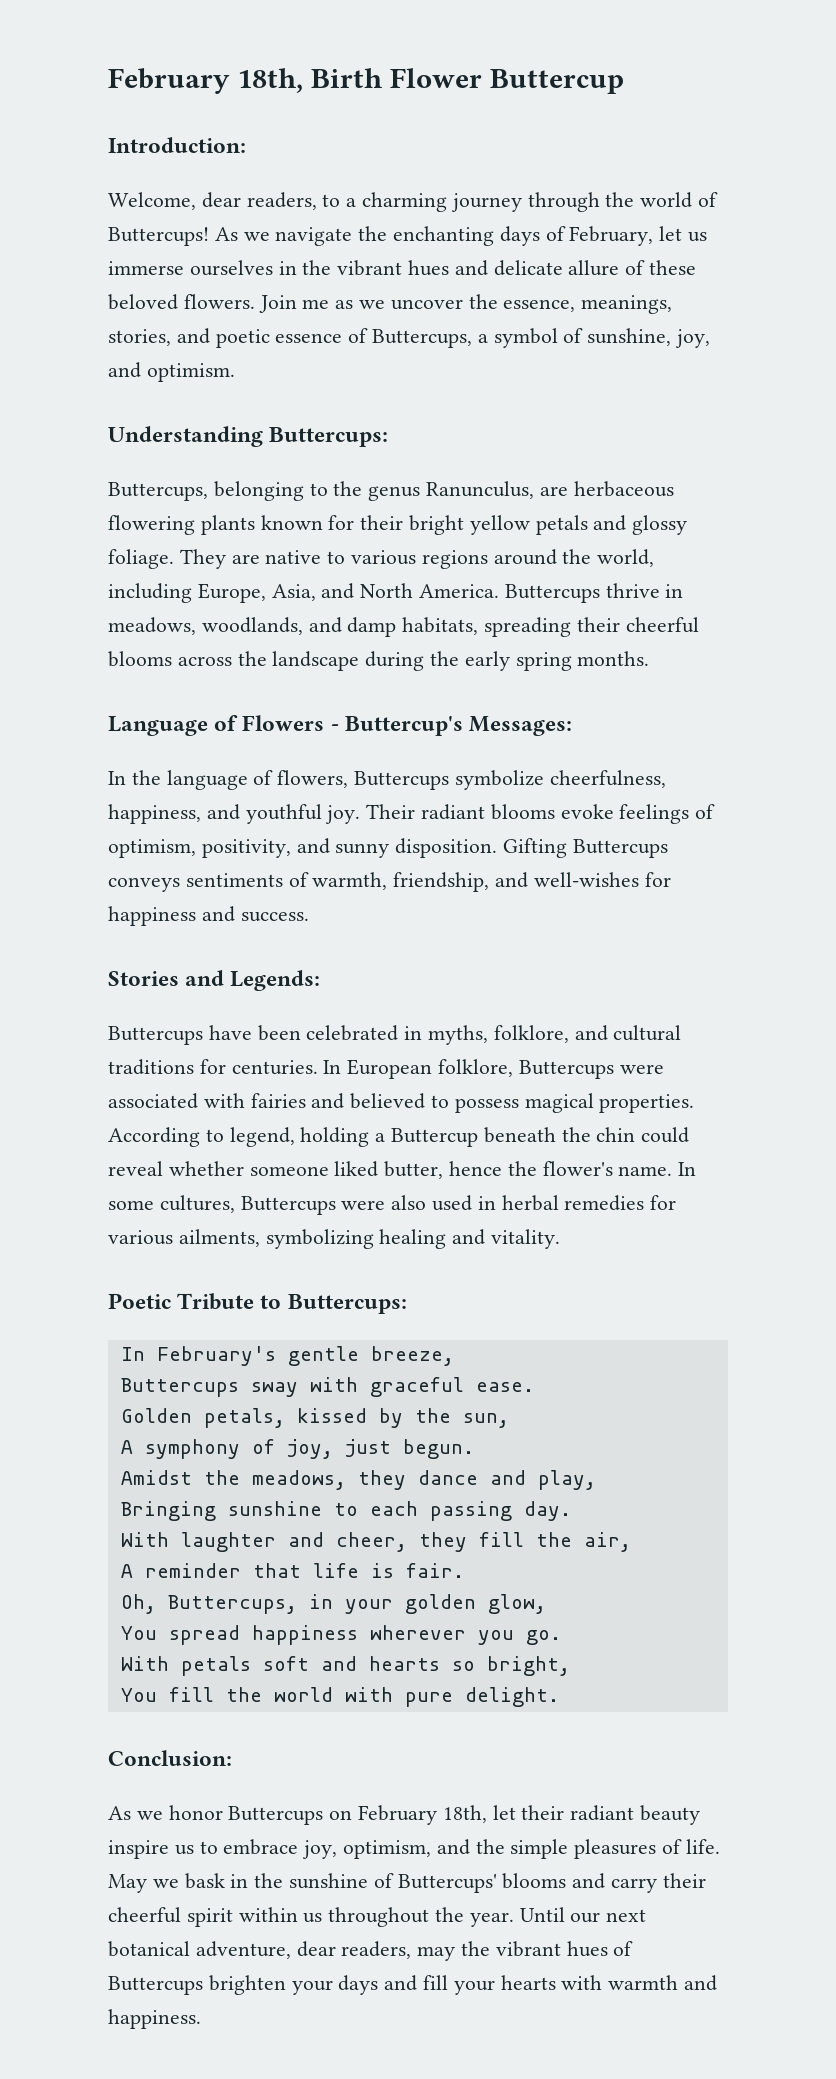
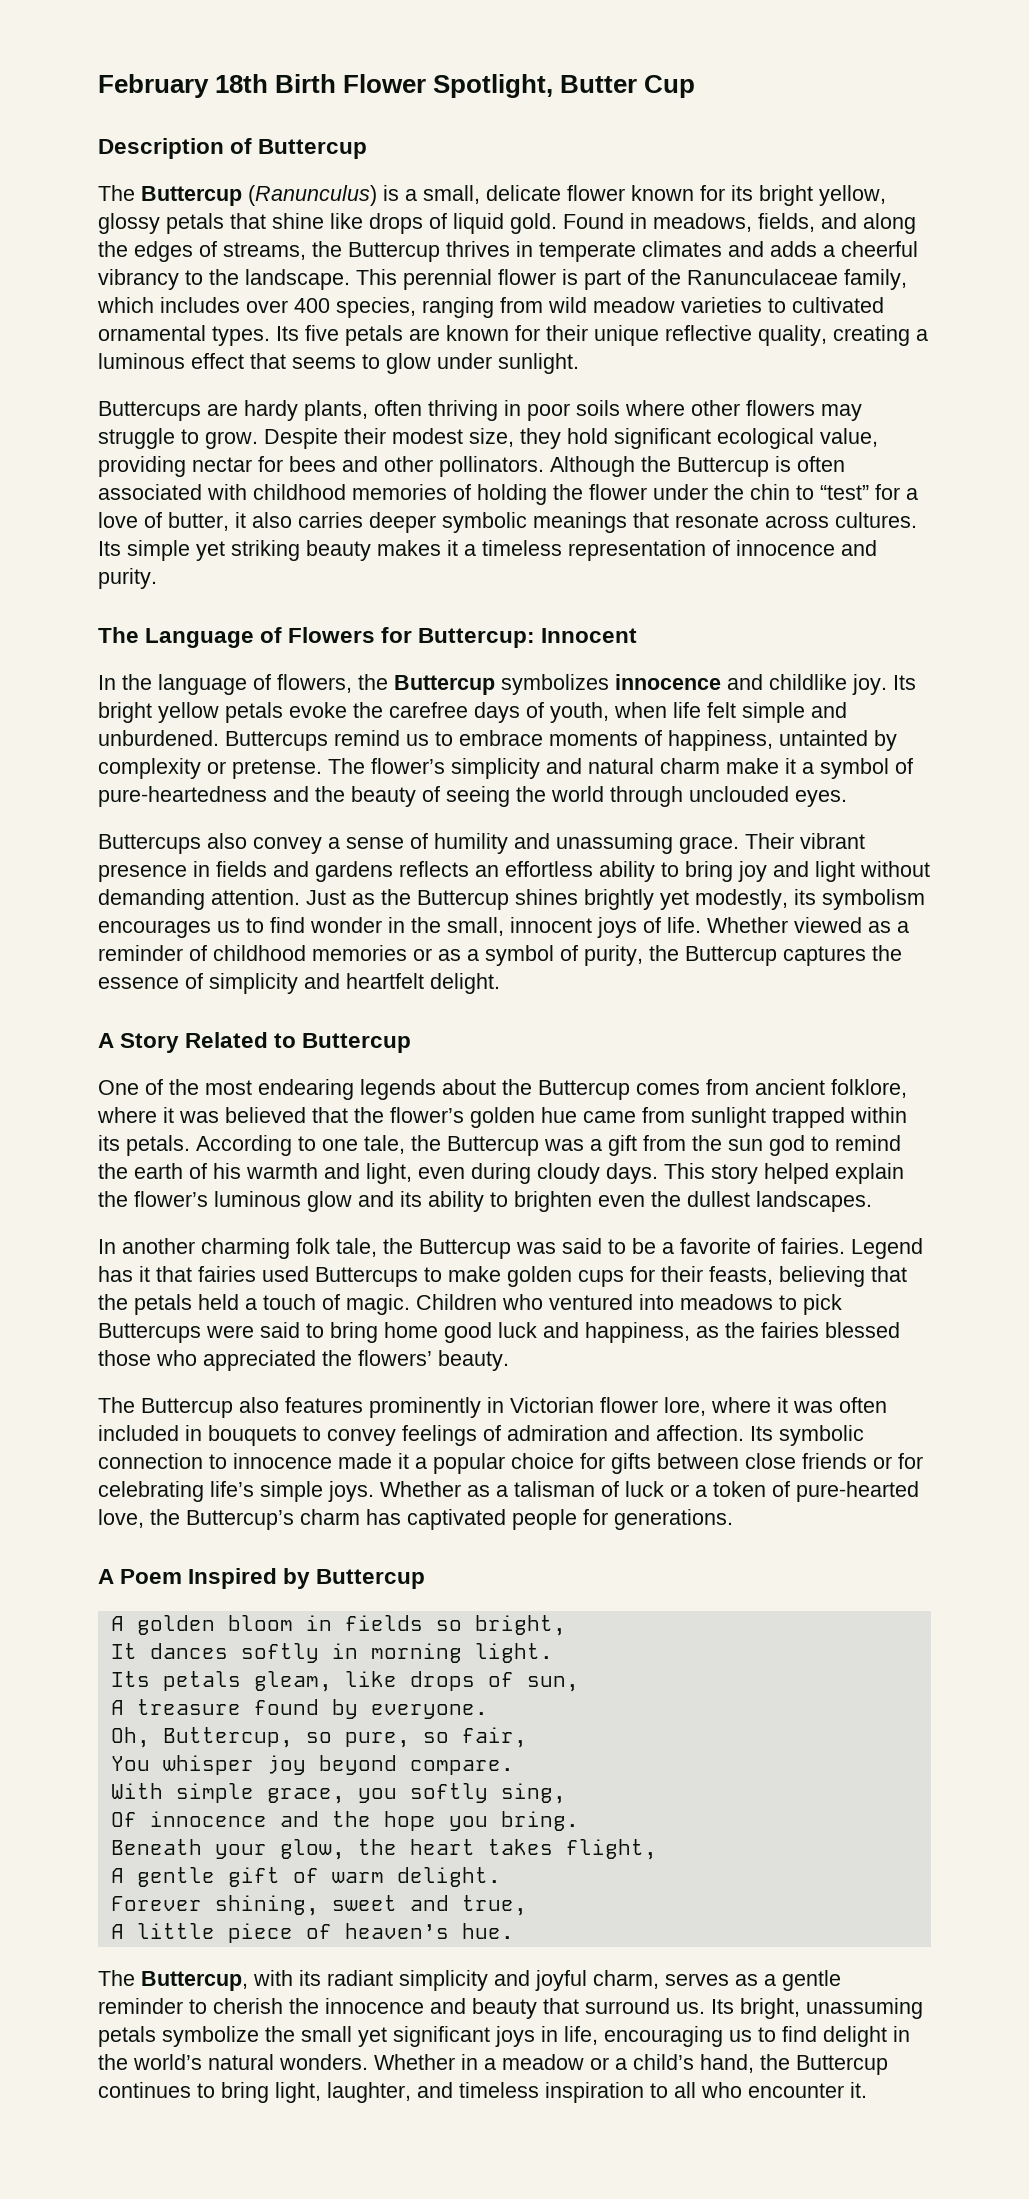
- February 18th, Birth Flower Buttercup
- Introduction:
- Welcome, dear readers, to a charming journey through the world of Buttercups! As we navigate the enchanting days of February, let us immerse ourselves in the vibrant hues and delicate allure of these beloved flowers. Join me as we uncover the essence, meanings, stories, and poetic essence of Buttercups, a symbol of sunshine, joy, and optimism.
- Understanding Buttercups:
- Buttercups, belonging to the genus Ranunculus, are herbaceous flowering plants known for their bright yellow petals and glossy foliage. They are native to various regions around the world, including Europe, Asia, and North America. Buttercups thrive in meadows, woodlands, and damp habitats, spreading their cheerful blooms across the landscape during the early spring months.
- Language of Flowers - Buttercup's Messages:
+ February 18th Birth Flower Spotlight, Butter Cup
+ Description of Buttercup
+ The Buttercup (Ranunculus) is a small, delicate flower known for its bright yellow, glossy petals that shine like drops of liquid gold. Found in meadows, fields, and along the edges of streams, the Buttercup thrives in temperate climates and adds a cheerful vibrancy to the landscape. This perennial flower is part of the Ranunculaceae family, which includes over 400 species, ranging from wild meadow varieties to cultivated ornamental types. Its five petals are known for their unique reflective quality, creating a luminous effect that seems to glow under sunlight.
+ Buttercups are hardy plants, often thriving in poor soils where other flowers may struggle to grow. Despite their modest size, they hold significant ecological value, providing nectar for bees and other pollinators. Although the Buttercup is often associated with childhood memories of holding the flower under the chin to “test” for a love of butter, it also carries deeper symbolic meanings that resonate across cultures. Its simple yet striking beauty makes it a timeless representation of innocence and purity.
+ The Language of Flowers for Buttercup: Innocent
- In the language of flowers, Buttercups symbolize cheerfulness, happiness, and youthful joy. Their radiant blooms evoke feelings of optimism, positivity, and sunny disposition. Gifting Buttercups conveys sentiments of warmth, friendship, and well-wishes for happiness and success.
- Stories and Legends:
- Buttercups have been celebrated in myths, folklore, and cultural traditions for centuries. In European folklore, Buttercups were associated with fairies and believed to possess magical properties. According to legend, holding a Buttercup beneath the chin could reveal whether someone liked butter, hence the flower's name. In some cultures, Buttercups were also used in herbal remedies for various ailments, symbolizing healing and vitality.
- Poetic Tribute to Buttercups:
- In February's gentle breeze,
- Buttercups sway with graceful ease.
- Golden petals, kissed by the sun,
- A symphony of joy, just begun.
- Amidst the meadows, they dance and play,
- Bringing sunshine to each passing day.
- With laughter and cheer, they fill the air,
- A reminder that life is fair.
- Oh, Buttercups, in your golden glow,
- You spread happiness wherever you go.
- With petals soft and hearts so bright,
- You fill the world with pure delight.
- Conclusion:
- As we honor Buttercups on February 18th, let their radiant beauty inspire us to embrace joy, optimism, and the simple pleasures of life. May we bask in the sunshine of Buttercups' blooms and carry their cheerful spirit within us throughout the year. Until our next botanical adventure, dear readers, may the vibrant hues of Buttercups brighten your days and fill your hearts with warmth and happiness.
+ In the language of flowers, the Buttercup symbolizes innocence and childlike joy. Its bright yellow petals evoke the carefree days of youth, when life felt simple and unburdened. Buttercups remind us to embrace moments of happiness, untainted by complexity or pretense. The flower’s simplicity and natural charm make it a symbol of pure-heartedness and the beauty of seeing the world through unclouded eyes.
+ Buttercups also convey a sense of humility and unassuming grace. Their vibrant presence in fields and gardens reflects an effortless ability to bring joy and light without demanding attention. Just as the Buttercup shines brightly yet modestly, its symbolism encourages us to find wonder in the small, innocent joys of life. Whether viewed as a reminder of childhood memories or as a symbol of purity, the Buttercup captures the essence of simplicity and heartfelt delight.
+ A Story Related to Buttercup
+ One of the most endearing legends about the Buttercup comes from ancient folklore, where it was believed that the flower’s golden hue came from sunlight trapped within its petals. According to one tale, the Buttercup was a gift from the sun god to remind the earth of his warmth and light, even during cloudy days. This story helped explain the flower’s luminous glow and its ability to brighten even the dullest landscapes.
+ In another charming folk tale, the Buttercup was said to be a favorite of fairies. Legend has it that fairies used Buttercups to make golden cups for their feasts, believing that the petals held a touch of magic. Children who ventured into meadows to pick Buttercups were said to bring home good luck and happiness, as the fairies blessed those who appreciated the flowers’ beauty.
+ The Buttercup also features prominently in Victorian flower lore, where it was often included in bouquets to convey feelings of admiration and affection. Its symbolic connection to innocence made it a popular choice for gifts between close friends or for celebrating life’s simple joys. Whether as a talisman of luck or a token of pure-hearted love, the Buttercup’s charm has captivated people for generations.
+ A Poem Inspired by Buttercup
+ A golden bloom in fields so bright,
+ It dances softly in morning light.
+ Its petals gleam, like drops of sun,
+ A treasure found by everyone.
+ Oh, Buttercup, so pure, so fair,
+ You whisper joy beyond compare.
+ With simple grace, you softly sing,
+ Of innocence and the hope you bring.
+ Beneath your glow, the heart takes flight,
+ A gentle gift of warm delight.
+ Forever shining, sweet and true,
+ A little piece of heaven’s hue.
+ The Buttercup, with its radiant simplicity and joyful charm, serves as a gentle reminder to cherish the innocence and beauty that surround us. Its bright, unassuming petals symbolize the small yet significant joys in life, encouraging us to find delight in the world’s natural wonders. Whether in a meadow or a child’s hand, the Buttercup continues to bring light, laughter, and timeless inspiration to all who encounter it.

